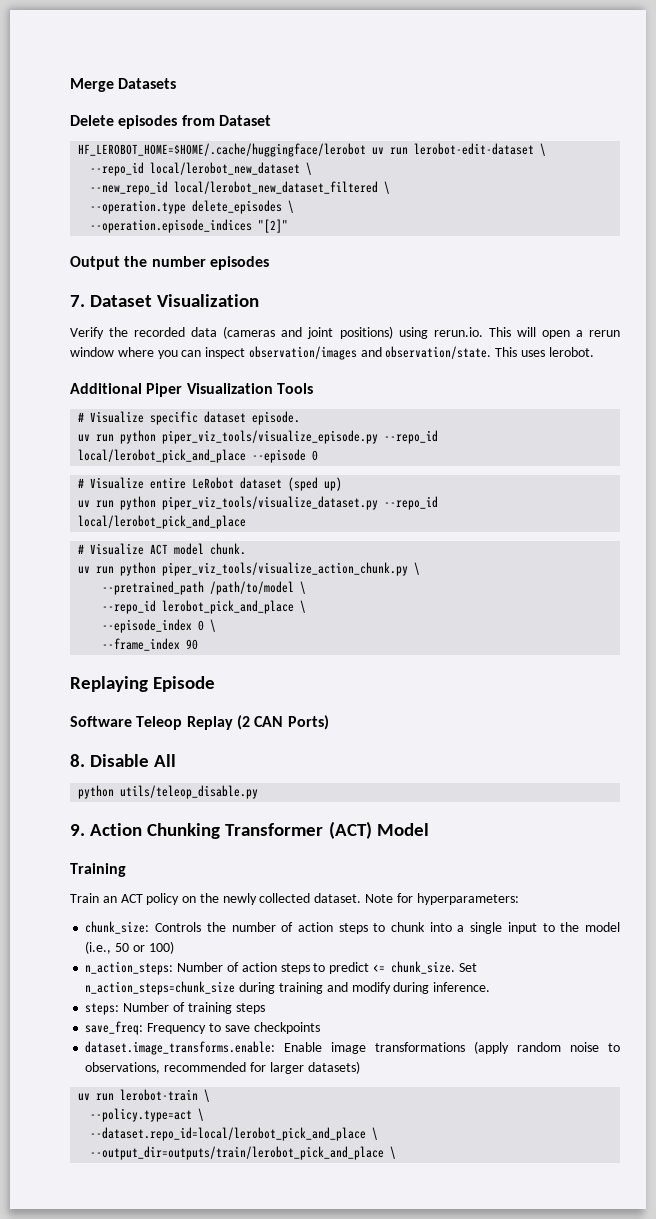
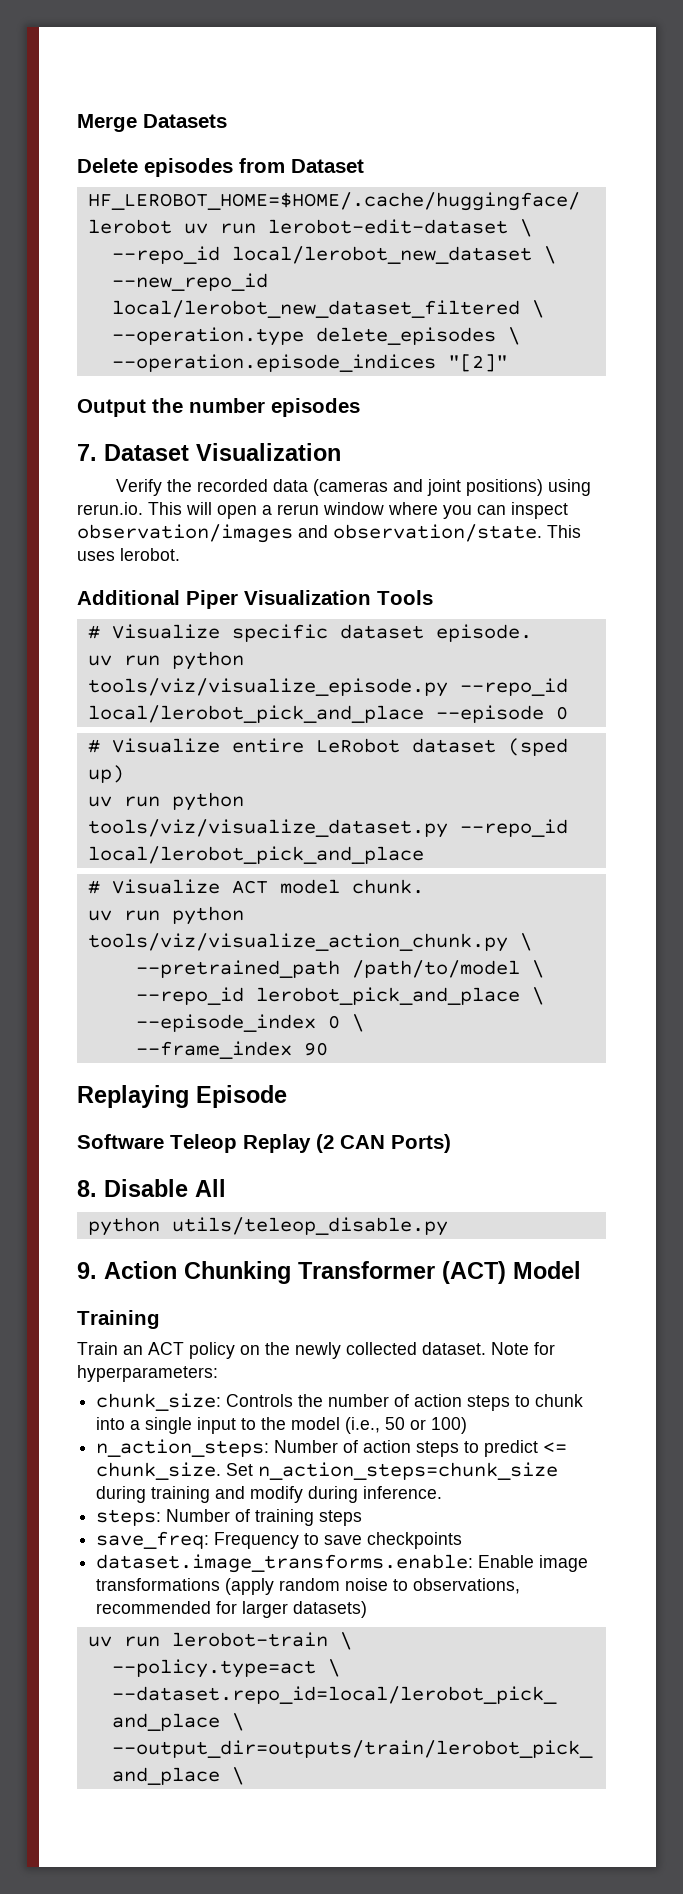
- uv run python piper_viz_tools/visualize_episode.py --repo_id local/lerobot_pick_and_place --episode 0
+ uv run python tools/viz/visualize_episode.py --repo_id local/lerobot_pick_and_place --episode 0
- uv run python piper_viz_tools/visualize_dataset.py --repo_id local/lerobot_pick_and_place
+ uv run python tools/viz/visualize_dataset.py --repo_id local/lerobot_pick_and_place
- uv run python piper_viz_tools/visualize_action_chunk.py \
+ uv run python tools/viz/visualize_action_chunk.py \

